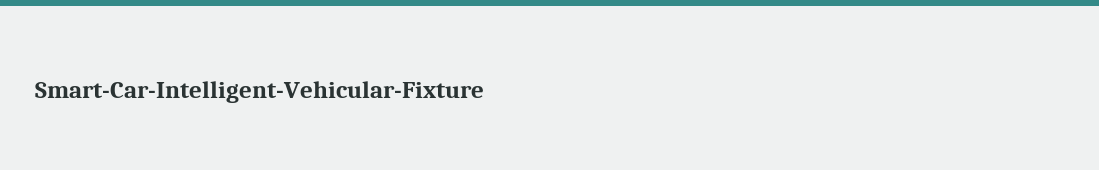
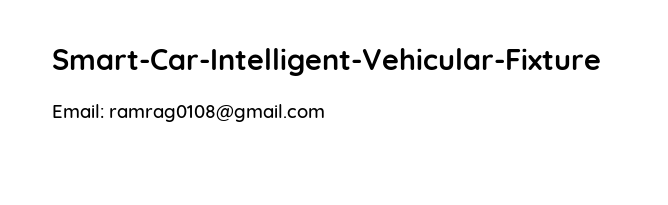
+ Email: ramrag0108@gmail.com

